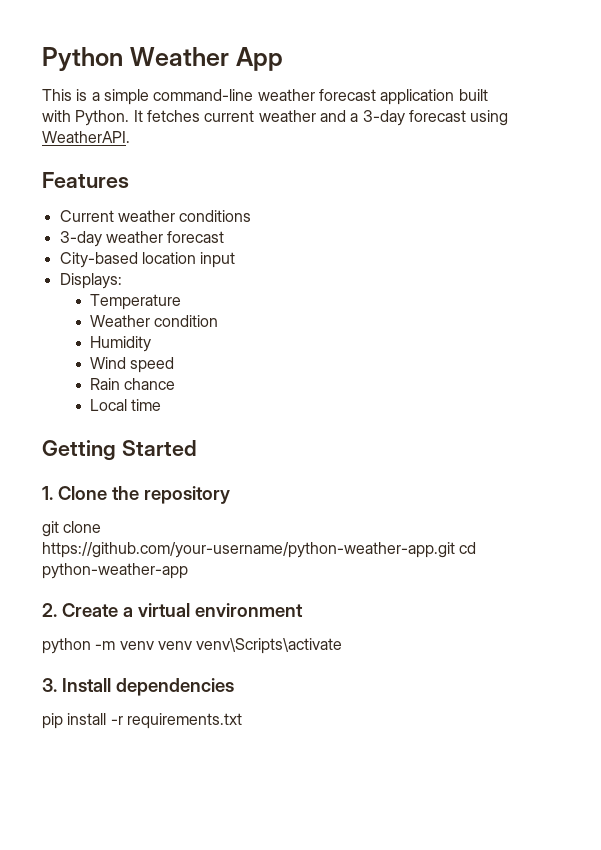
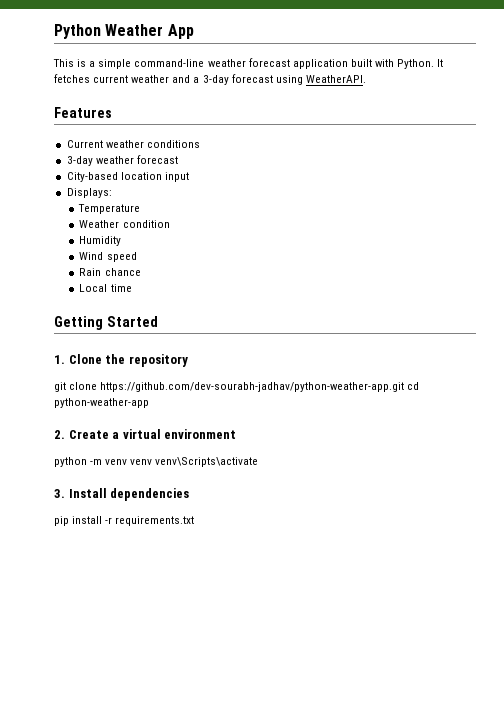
- git clone https://github.com/your-username/python-weather-app.git cd python-weather-app
+ git clone https://github.com/dev-sourabh-jadhav/python-weather-app.git cd python-weather-app

